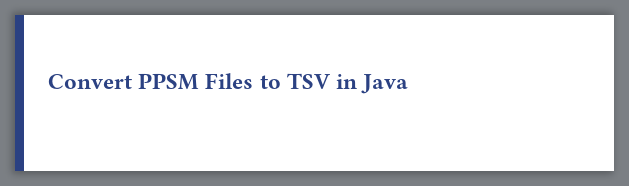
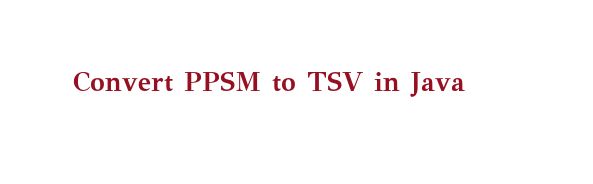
- Convert PPSM Files to TSV in Java
+ Convert PPSM to TSV in Java

